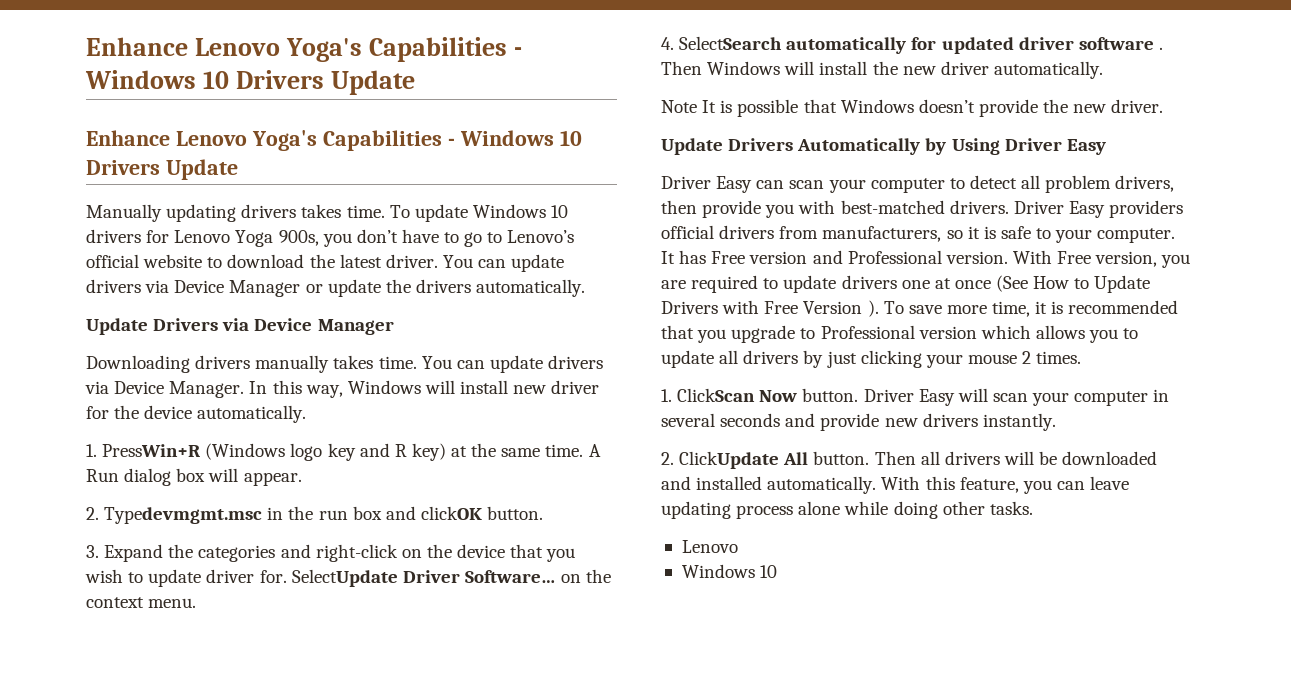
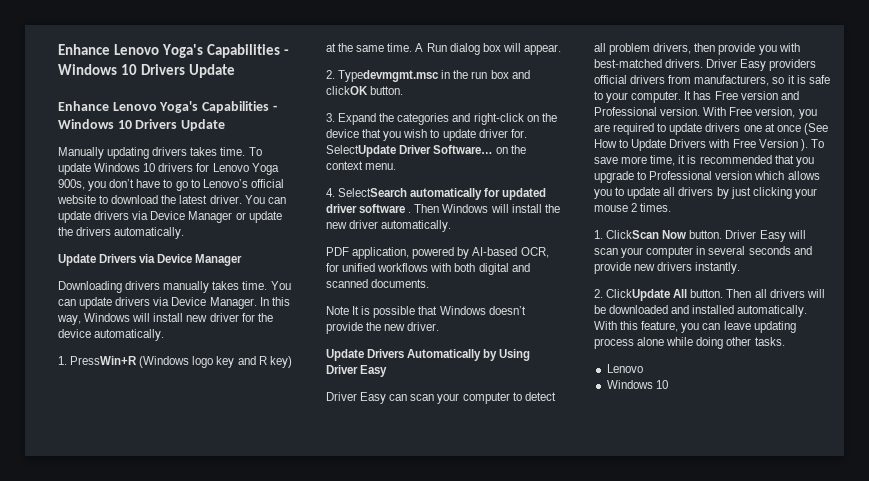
+ PDF application, powered by AI-based OCR, for unified workflows with both digital and scanned documents.

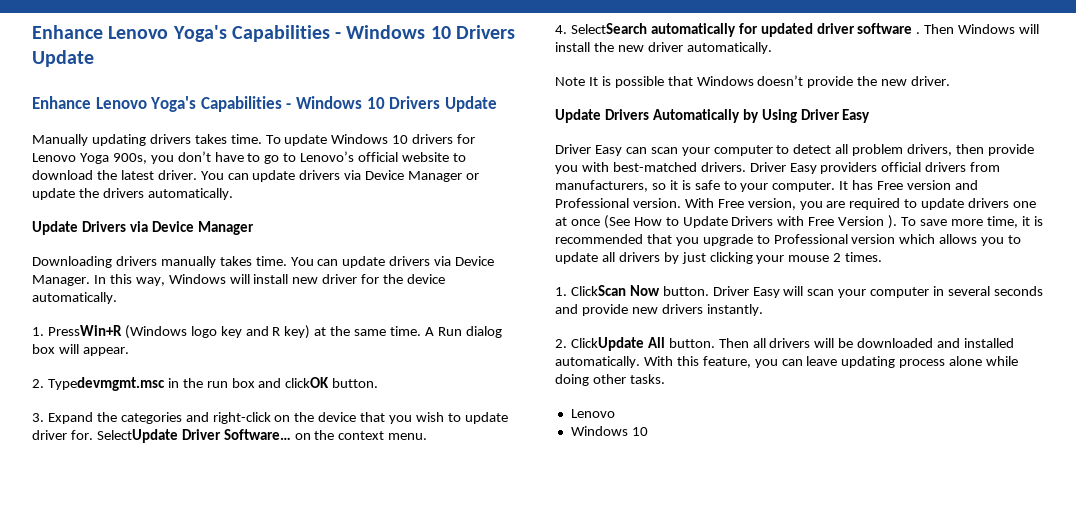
- PDF application, powered by AI-based OCR, for unified workflows with both digital and scanned documents.

